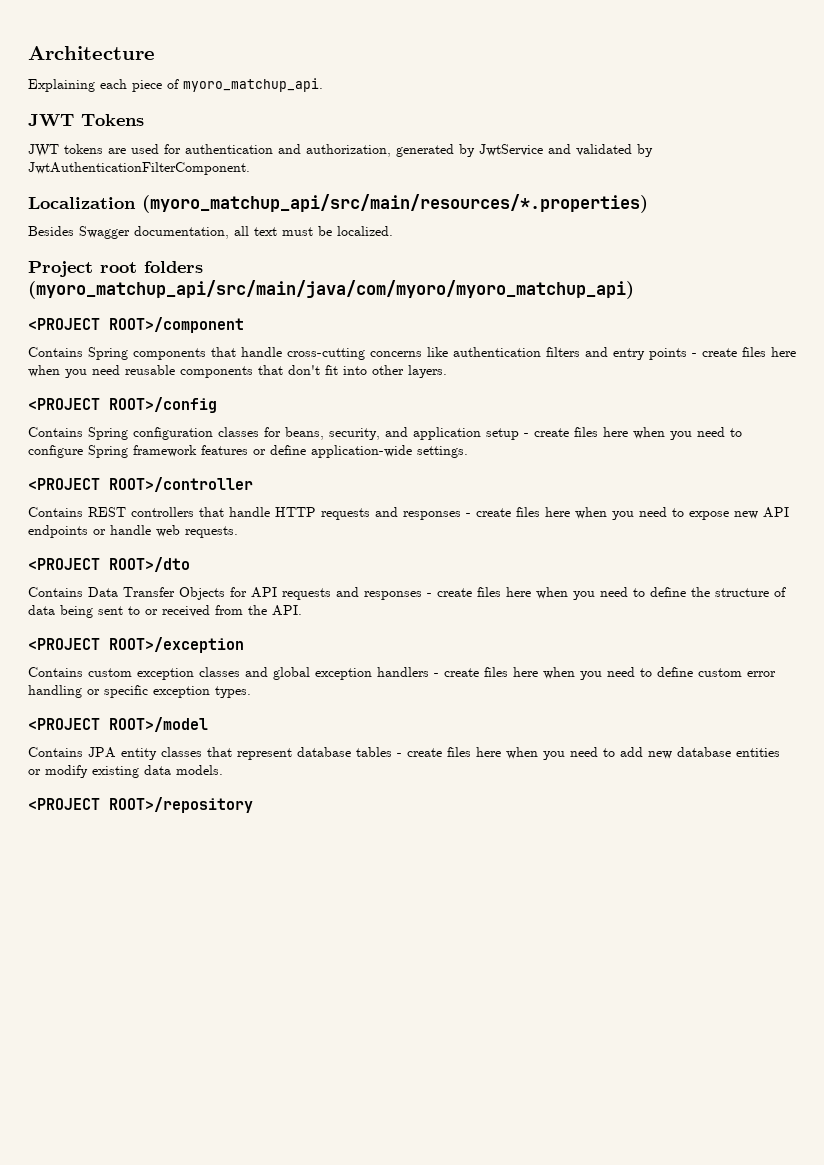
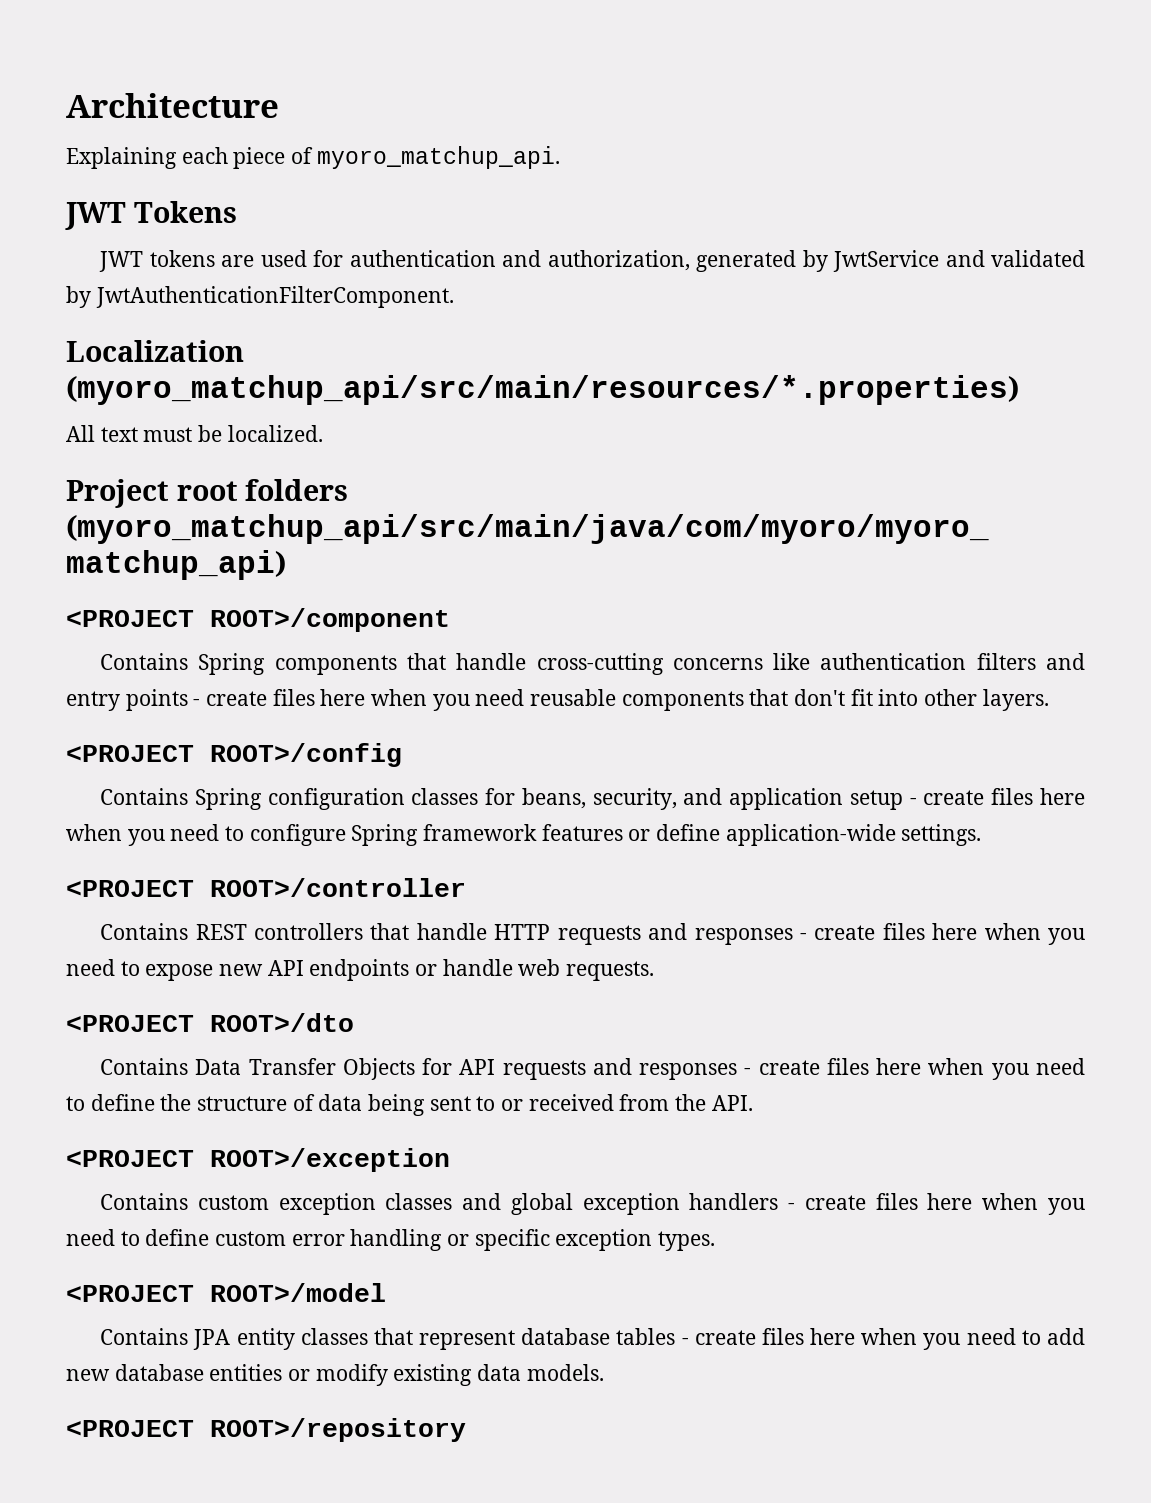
- Besides Swagger documentation, all text must be localized.
+ All text must be localized.

